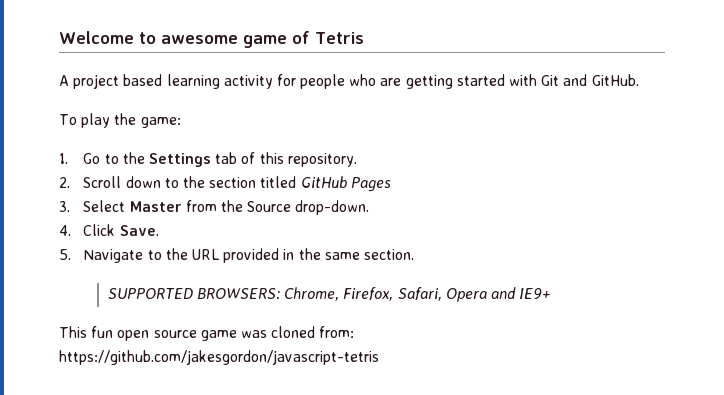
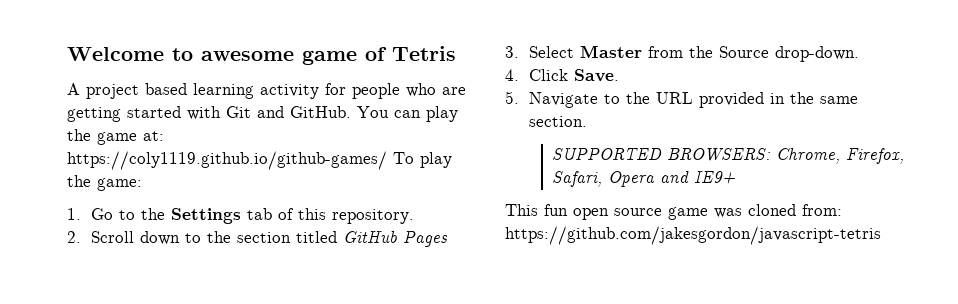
- A project based learning activity for people who are getting started with Git and GitHub.
- To play the game:
+ A project based learning activity for people who are getting started with Git and GitHub. You can play the game at: https://coly1119.github.io/github-games/ To play the game:

